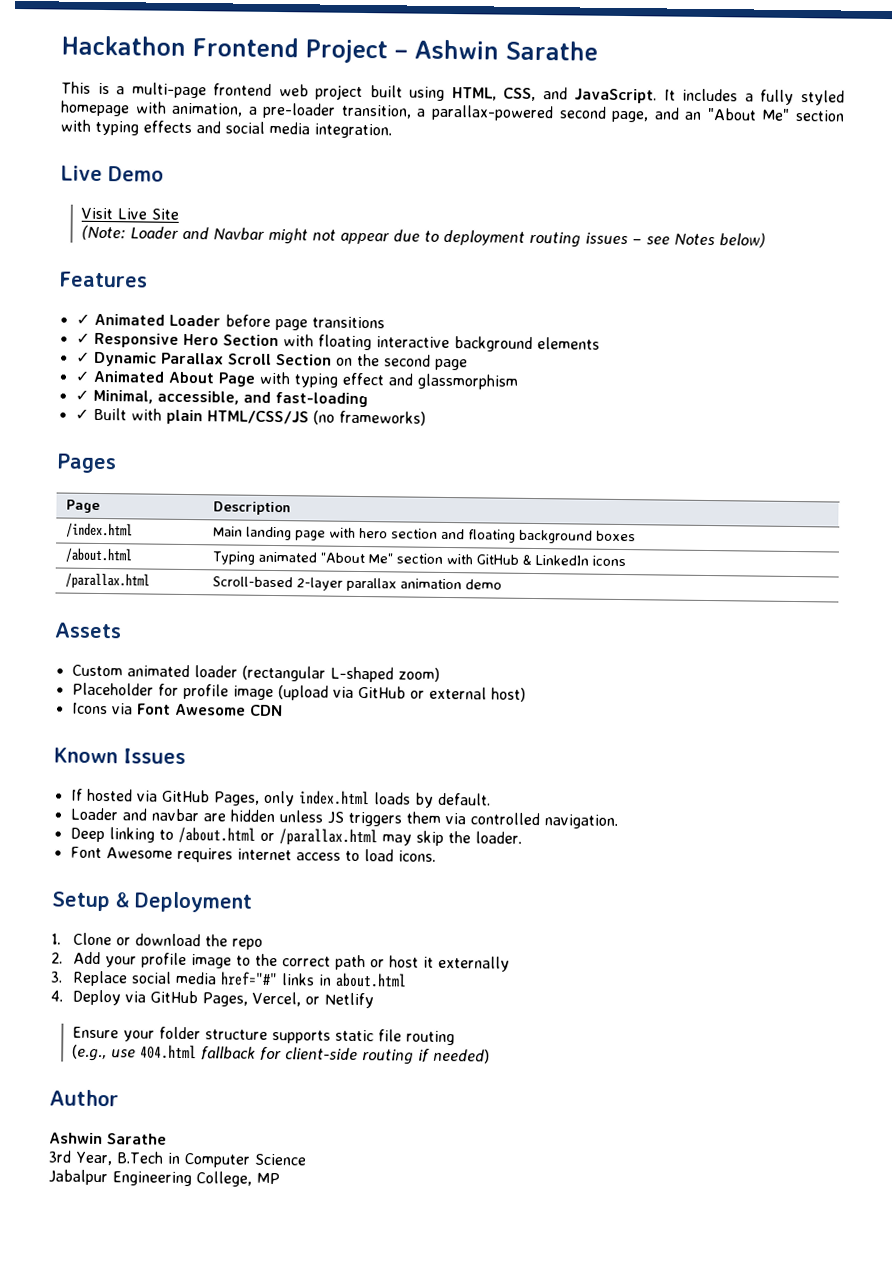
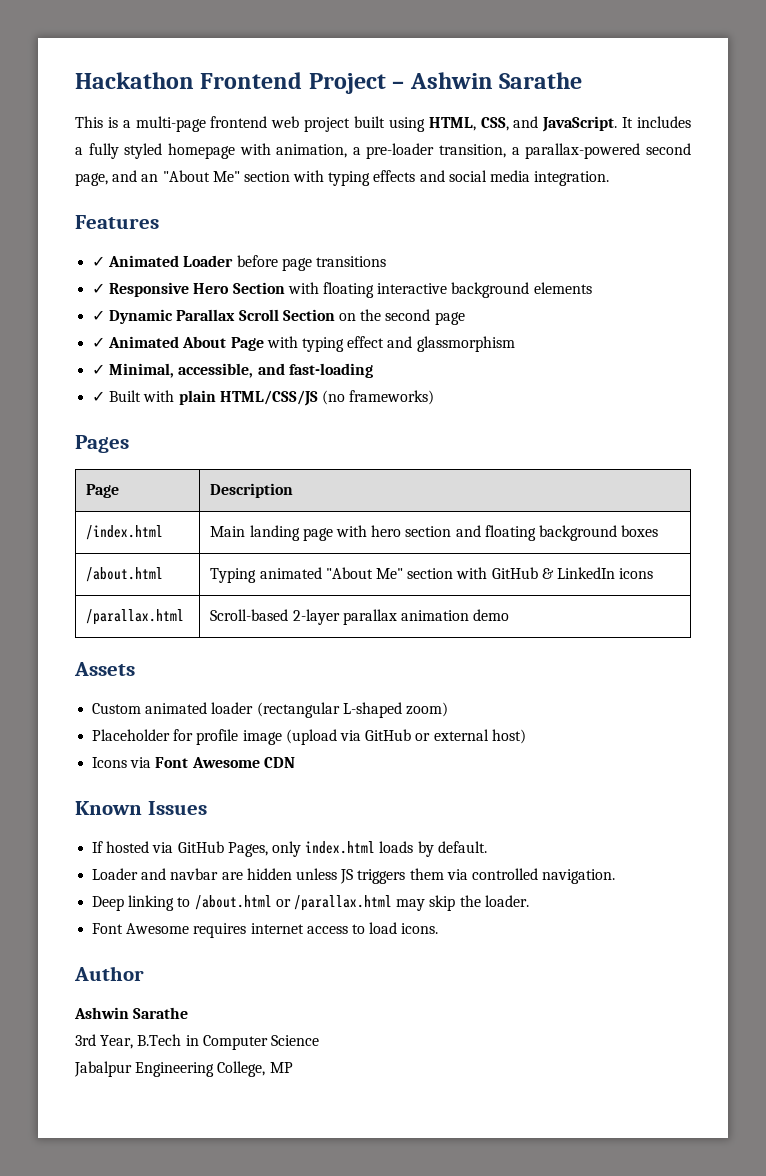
- Live Demo
- Visit Live Site
- (Note: Loader and Navbar might not appear due to deployment routing issues – see Notes below)
- Setup & Deployment
- 1. Clone or download the repo
- 2. Add your profile image to the correct path or host it externally
- 3. Replace social media href="#" links in about.html
- 4. Deploy via GitHub Pages, Vercel, or Netlify
- Ensure your folder structure supports static file routing
- (e.g., use 404.html fallback for client-side routing if needed)

